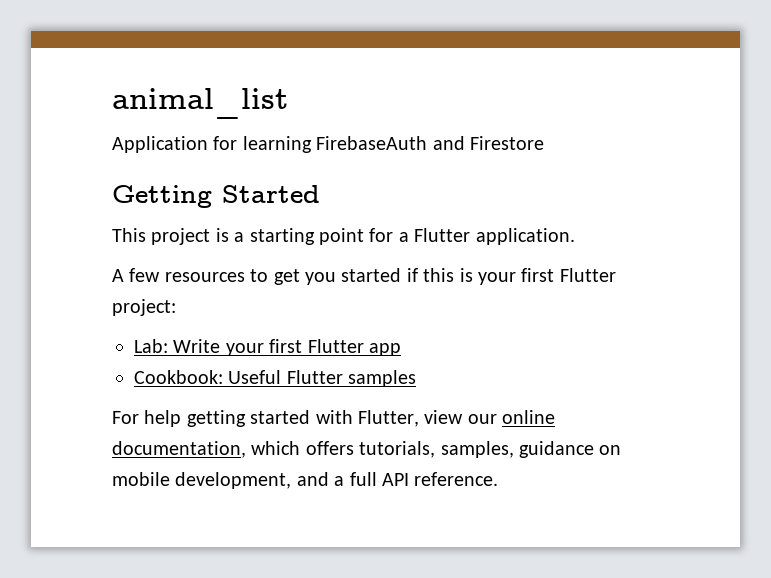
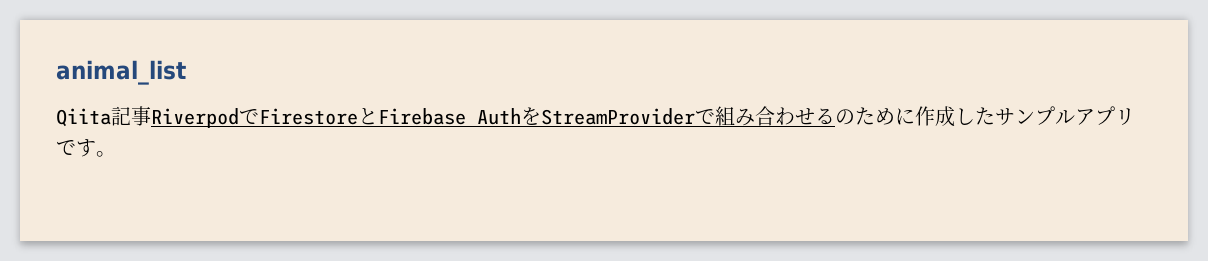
- Application for learning FirebaseAuth and Firestore
- Getting Started
- This project is a starting point for a Flutter application.
- A few resources to get you started if this is your first Flutter project:
- Lab: Write your first Flutter app
- Cookbook: Useful Flutter samples
- For help getting started with Flutter, view our online documentation, which offers tutorials, samples, guidance on mobile development, and a full API reference.
+ Qiita記事RiverpodでFirestoreとFirebase AuthをStreamProviderで組み合わせるのために作成したサンプルアプリです。

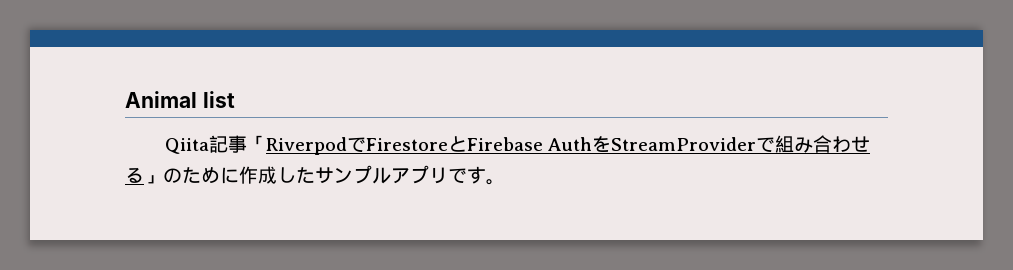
- animal_list
+ Animal list
- Qiita記事RiverpodでFirestoreとFirebase AuthをStreamProviderで組み合わせるのために作成したサンプルアプリです。
+ Qiita記事「RiverpodでFirestoreとFirebase AuthをStreamProviderで組み合わせる」のために作成したサンプルアプリです。

